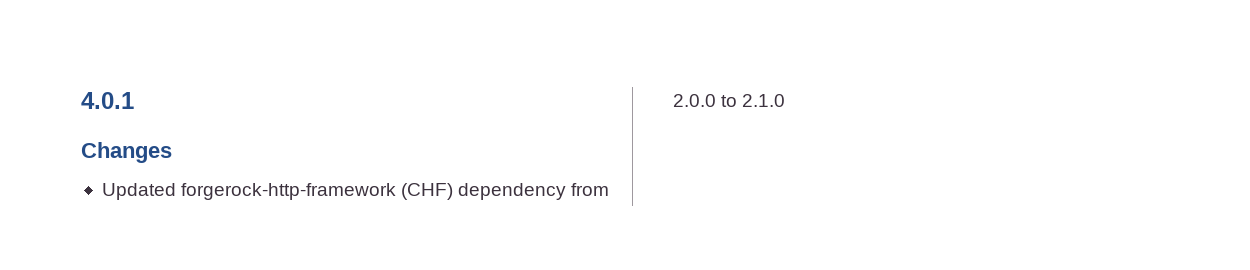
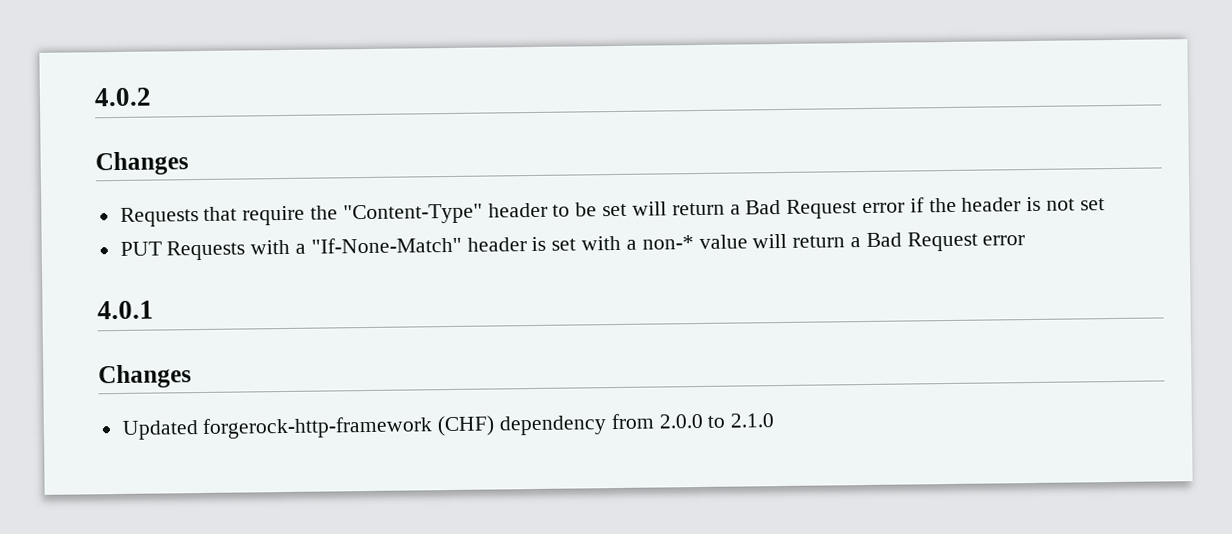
+ 4.0.2
+ Changes
+ Requests that require the "Content-Type" header to be set will return a Bad Request error if the header is not set
+ PUT Requests with a "If-None-Match" header is set with a non-* value will return a Bad Request error

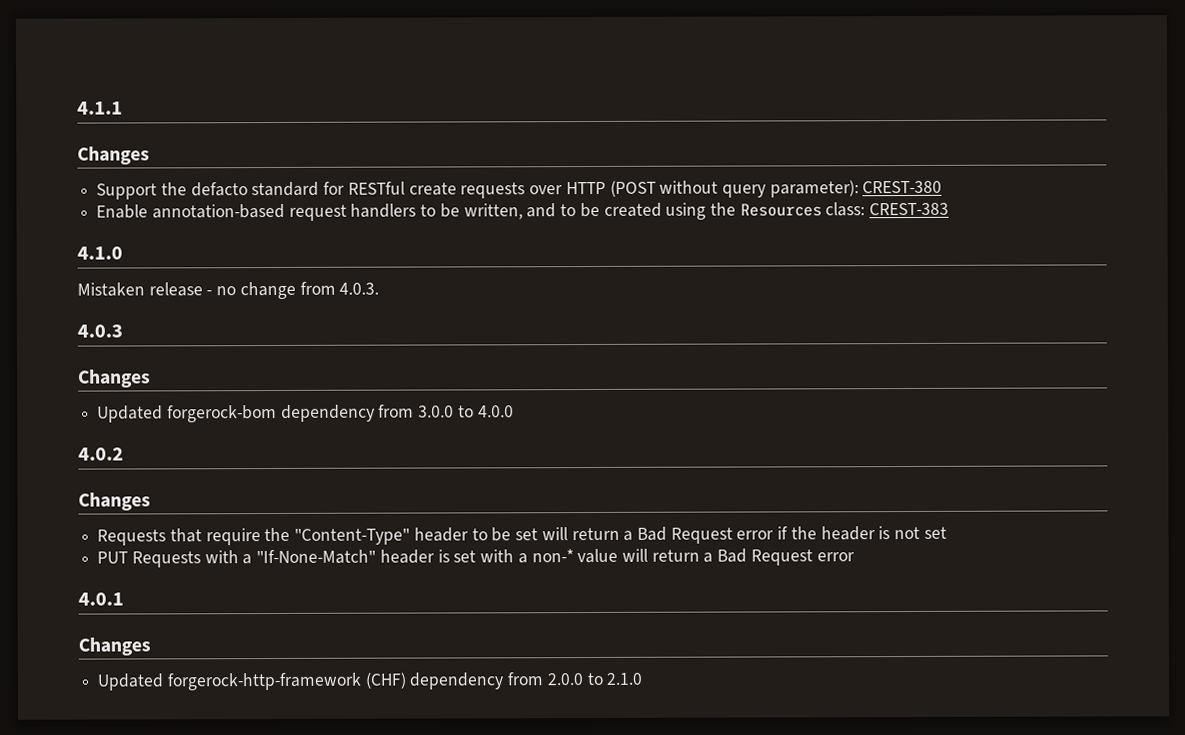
+ 4.1.1
+ Changes
+ Support the defacto standard for RESTful create requests over HTTP (POST without query parameter): CREST-380
+ Enable annotation-based request handlers to be written, and to be created using the Resources class: CREST-383
+ 4.1.0
+ Mistaken release - no change from 4.0.3.
+ 4.0.3
+ Changes
+ Updated forgerock-bom dependency from 3.0.0 to 4.0.0

